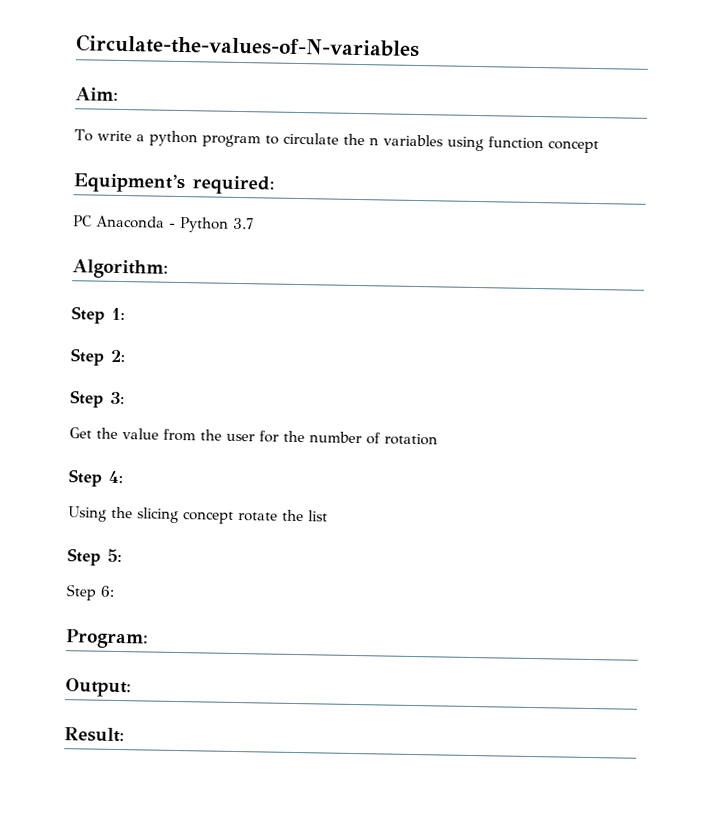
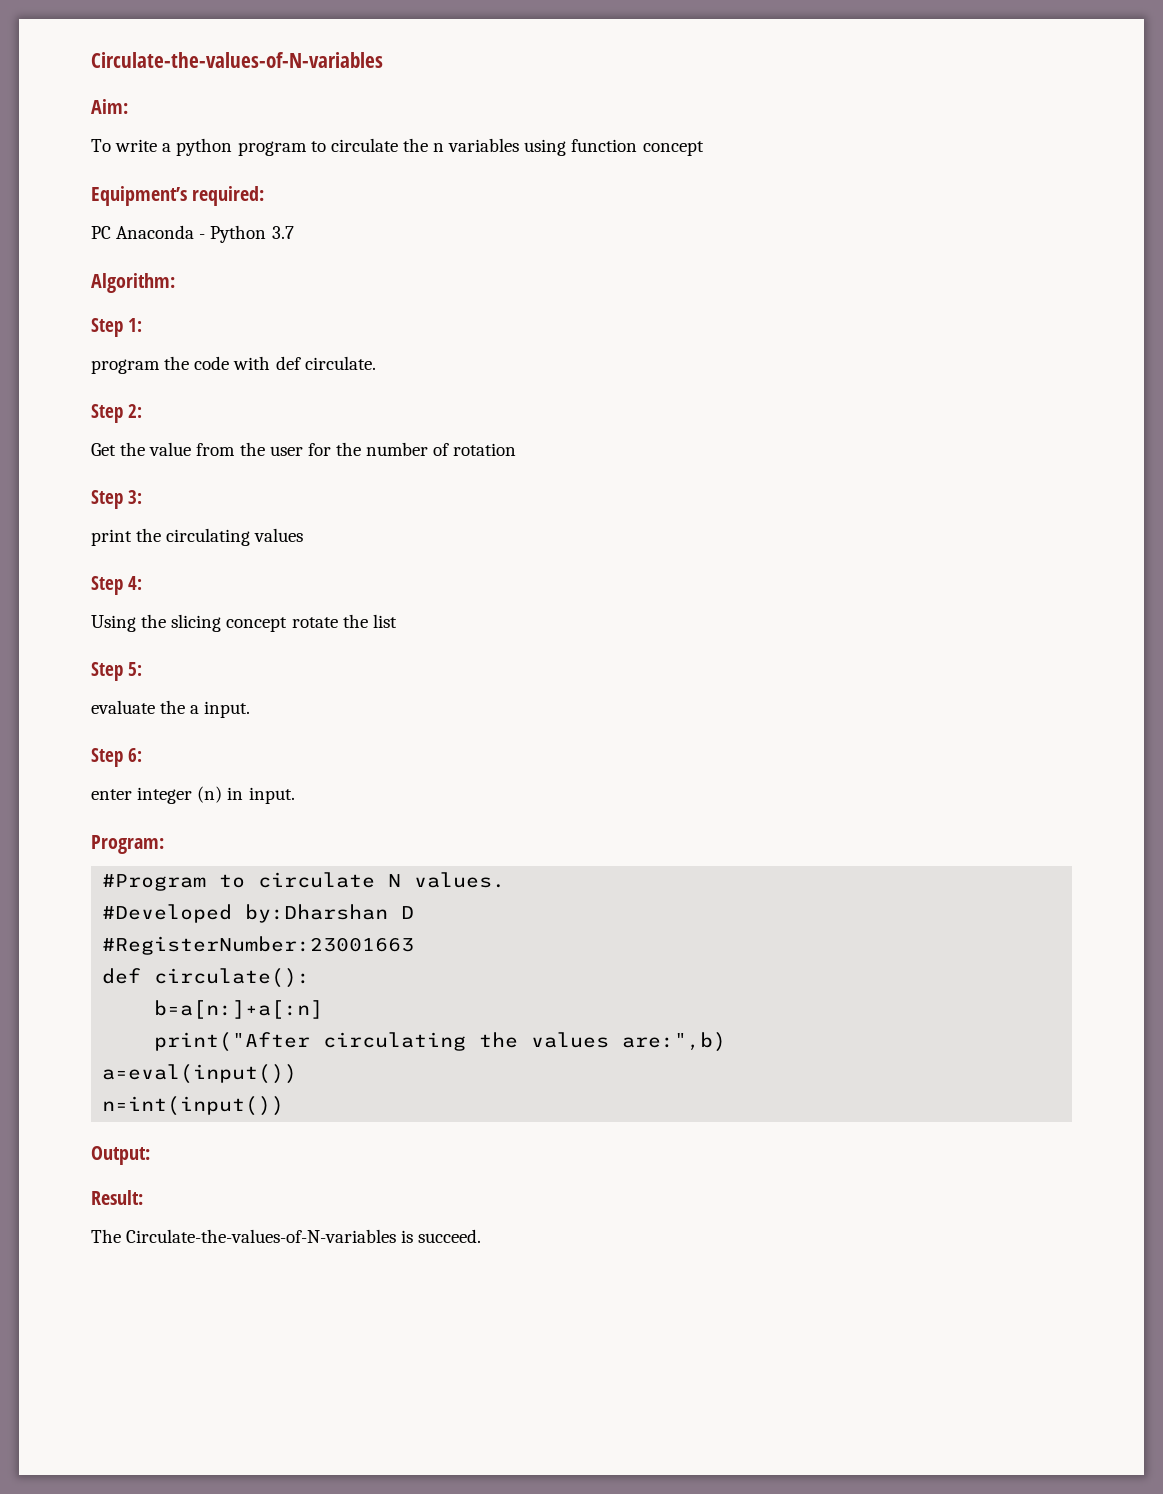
+ program the code with def circulate.
- Step 3:
+ Step 3:
+ print the circulating values
+ evaluate the a input.
  Step 6:
+ enter integer (n) in input.
  Program:
+ #Program to circulate N values.
+ #Developed by:Dharshan D
+ #RegisterNumber:23001663
+ def circulate():
+ b=a[n:]+a[:n]
+ print("After circulating the values are:",b)
+ a=eval(input())
+ n=int(input())
  Output:
  Result:
+ The Circulate-the-values-of-N-variables is succeed.

